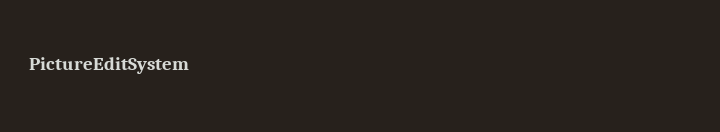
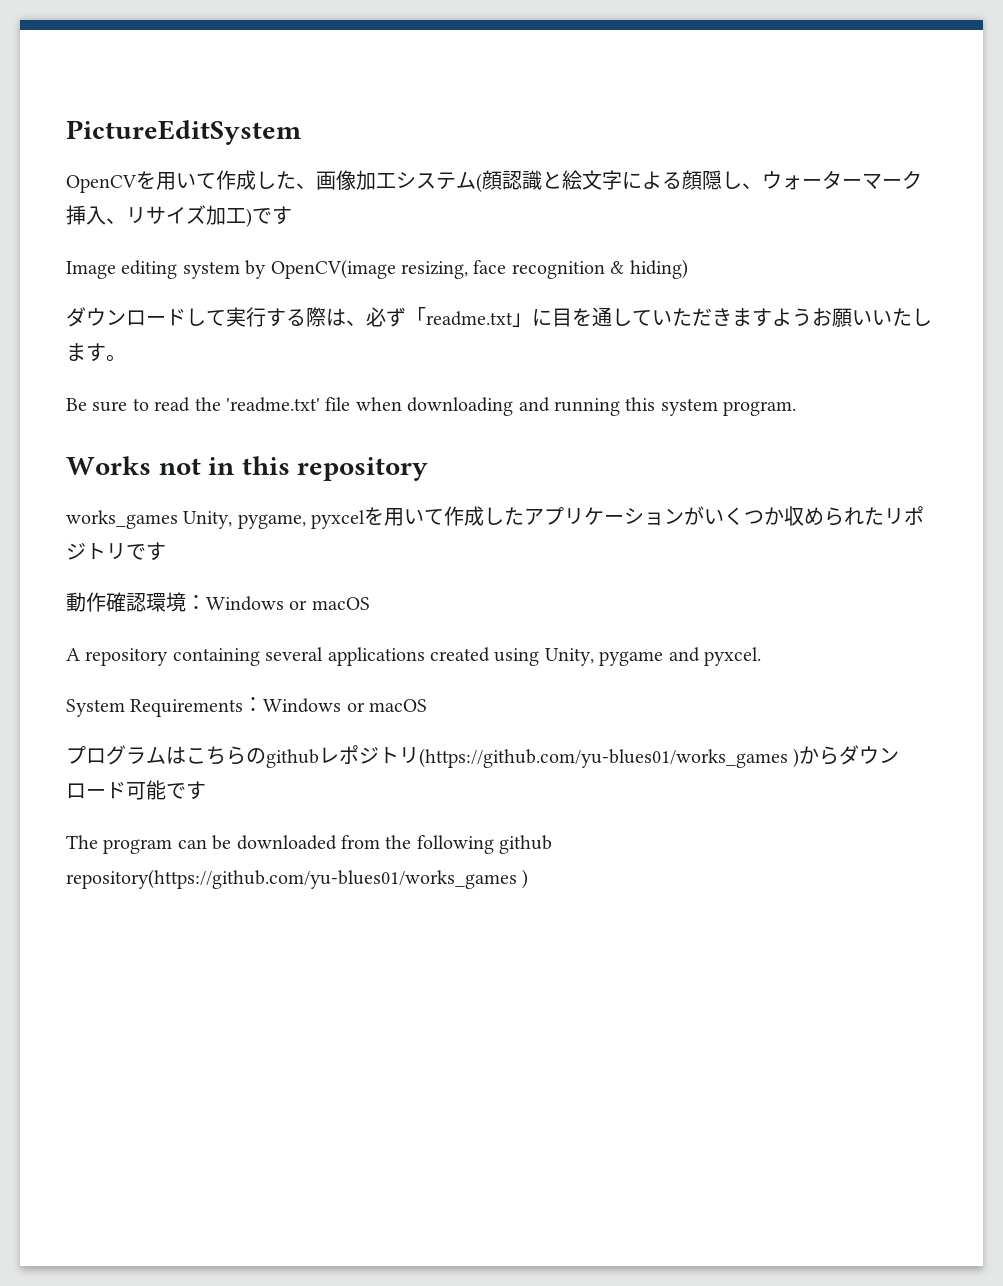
+ OpenCVを用いて作成した、画像加工システム(顔認識と絵文字による顔隠し、ウォーターマーク挿入、リサイズ加工)です
+ Image editing system by OpenCV(image resizing, face recognition & hiding)
+ ダウンロードして実行する際は、必ず「readme.txt」に目を通していただきますようお願いいたします。
+ Be sure to read the 'readme.txt' file when downloading and running this system program.
+ Works not in this repository
+ works_games Unity, pygame, pyxcelを用いて作成したアプリケーションがいくつか収められたリポジトリです
+ 動作確認環境：Windows or macOS
+ A repository containing several applications created using Unity, pygame and pyxcel.
+ System Requirements：Windows or macOS
+ プログラムはこちらのgithubレポジトリ(https://github.com/yu-blues01/works_games )からダウンロード可能です
+ The program can be downloaded from the following github repository(https://github.com/yu-blues01/works_games )

